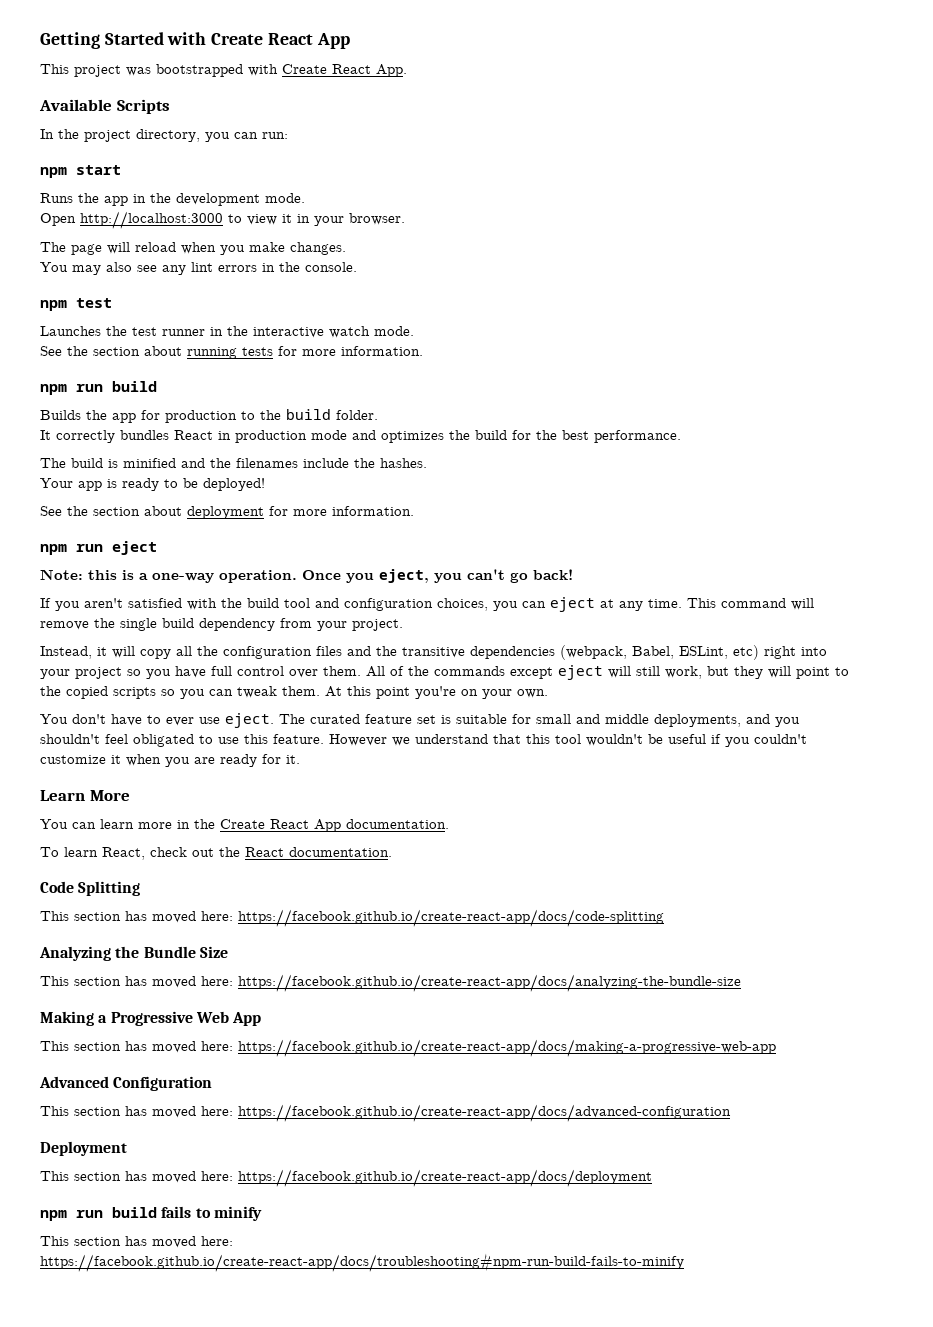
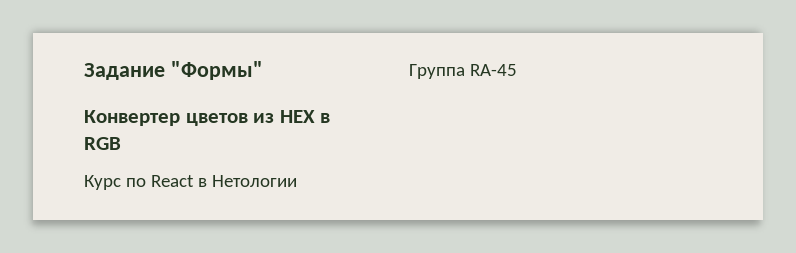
- Getting Started with Create React App
- This project was bootstrapped with Create React App.
- Available Scripts
- In the project directory, you can run:
- npm start
- Runs the app in the development mode.
- Open http://localhost:3000 to view it in your browser.
- The page will reload when you make changes.
- You may also see any lint errors in the console.
- npm test
- Launches the test runner in the interactive watch mode.
- See the section about running tests for more information.
- npm run build
- Builds the app for production to the build folder.
- It correctly bundles React in production mode and optimizes the build for the best performance.
- The build is minified and the filenames include the hashes.
- Your app is ready to be deployed!
- See the section about deployment for more information.
- npm run eject
- Note: this is a one-way operation. Once you eject, you can't go back!
- If you aren't satisfied with the build tool and configuration choices, you can eject at any time. This command will remove the single build dependency from your project.
- Instead, it will copy all the configuration files and the transitive dependencies (webpack, Babel, ESLint, etc) right into your project so you have full control over them. All of the commands except eject will still work, but they will point to the copied scripts so you can tweak them. At this point you're on your own.
- You don't have to ever use eject. The curated feature set is suitable for small and middle deployments, and you shouldn't feel obligated to use this feature. However we understand that this tool wouldn't be useful if you couldn't customize it when you are ready for it.
- Learn More
- You can learn more in the Create React App documentation.
- To learn React, check out the React documentation.
- Code Splitting
- This section has moved here: https://facebook.github.io/create-react-app/docs/code-splitting
- Analyzing the Bundle Size
- This section has moved here: https://facebook.github.io/create-react-app/docs/analyzing-the-bundle-size
- Making a Progressive Web App
- This section has moved here: https://facebook.github.io/create-react-app/docs/making-a-progressive-web-app
- Advanced Configuration
- This section has moved here: https://facebook.github.io/create-react-app/docs/advanced-configuration
- Deployment
- This section has moved here: https://facebook.github.io/create-react-app/docs/deployment
- npm run build fails to minify
- This section has moved here: https://facebook.github.io/create-react-app/docs/troubleshooting#npm-run-build-fails-to-minify
+ Задание "Формы"
+ Конвертер цветов из HEX в RGB
+ Курс по React в Нетологии
+ Группа RA-45

